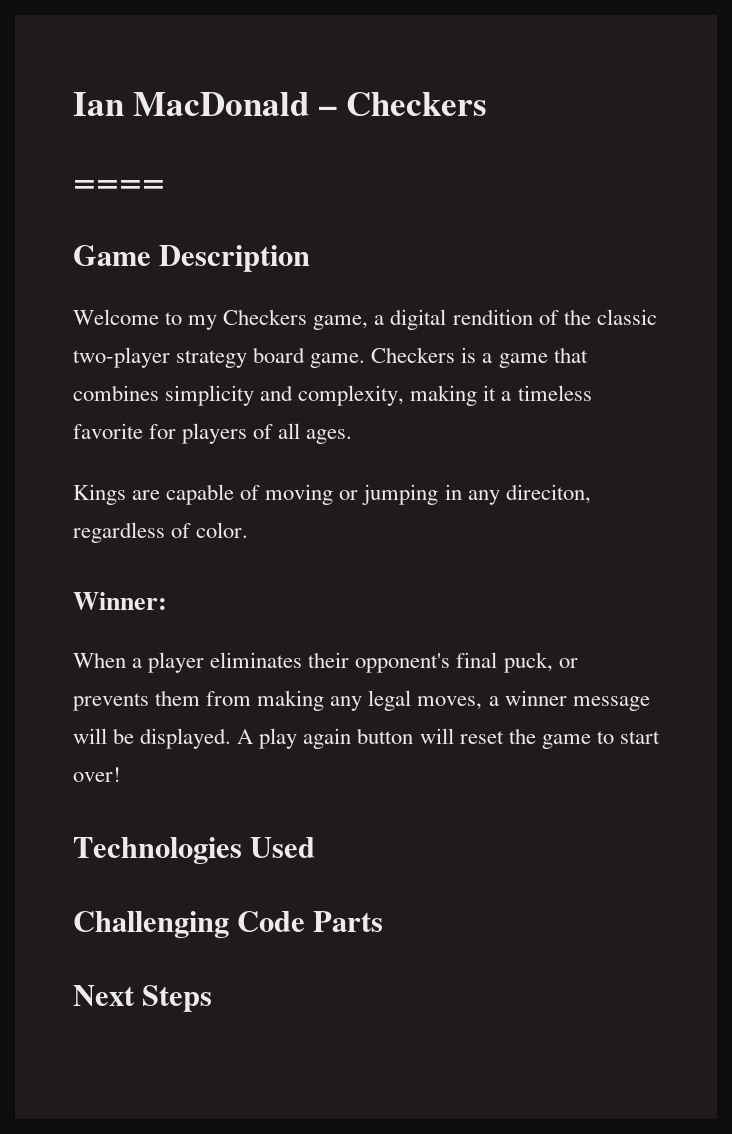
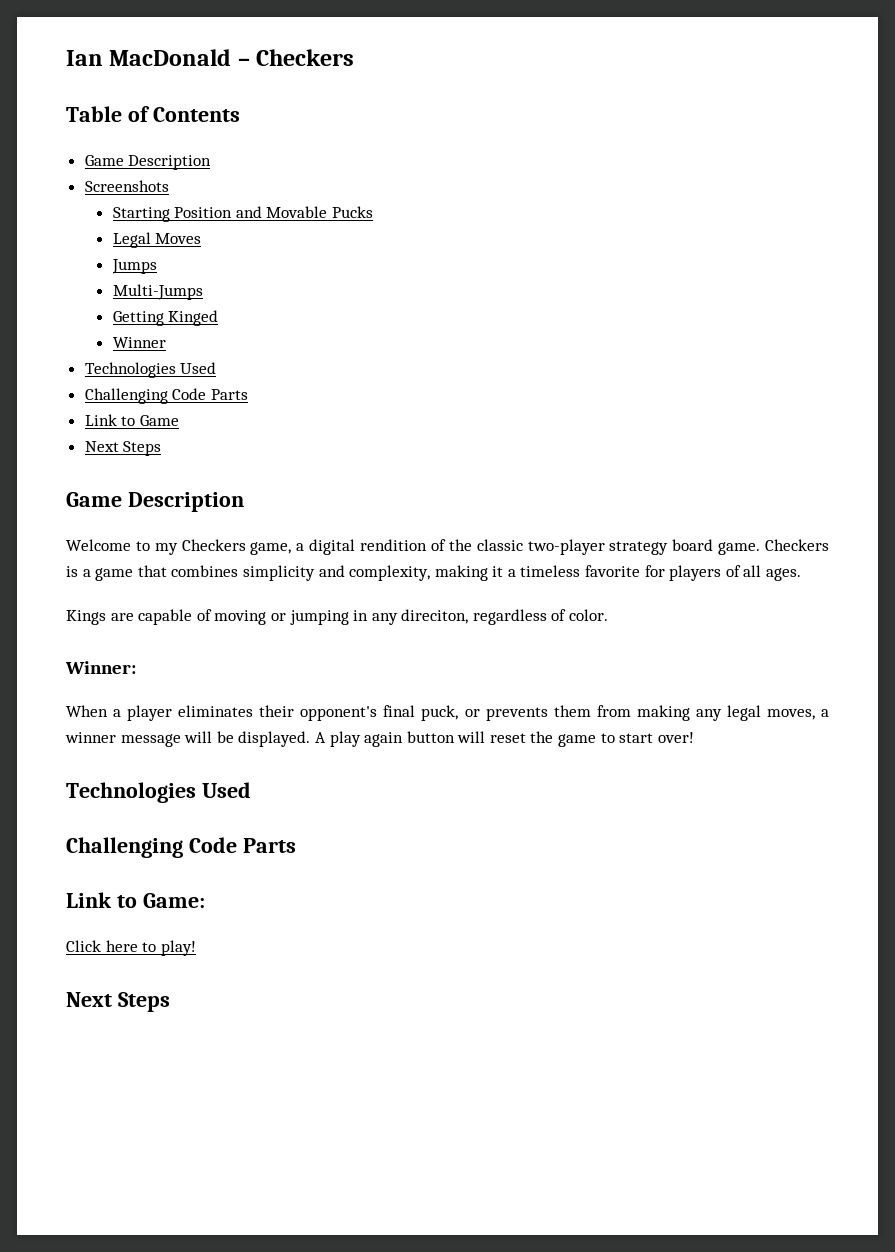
- ====
+ Table of Contents
+ Game Description
+ Screenshots
+ Starting Position and Movable Pucks
+ Legal Moves
+ Jumps
+ Multi-Jumps
+ Getting Kinged
+ Winner
+ Technologies Used
+ Challenging Code Parts
+ Link to Game
+ Next Steps
+ Link to Game:
+ Click here to play!

